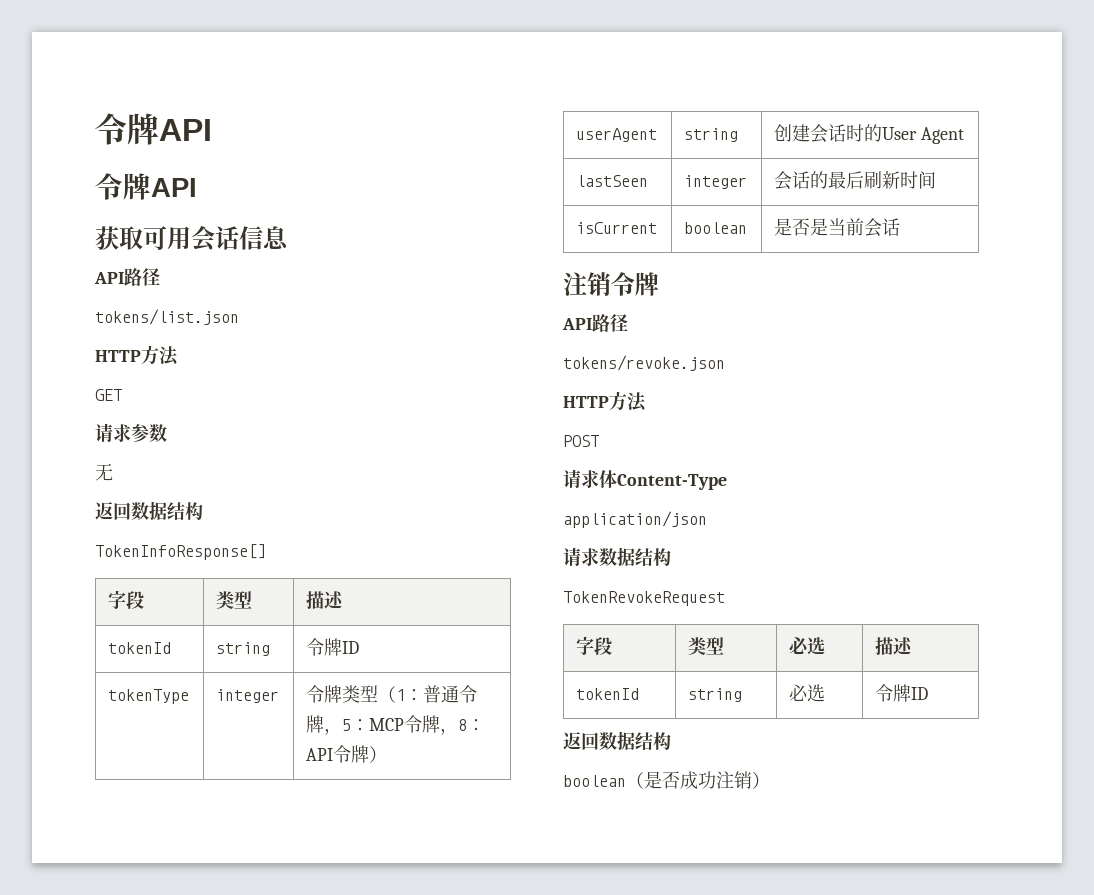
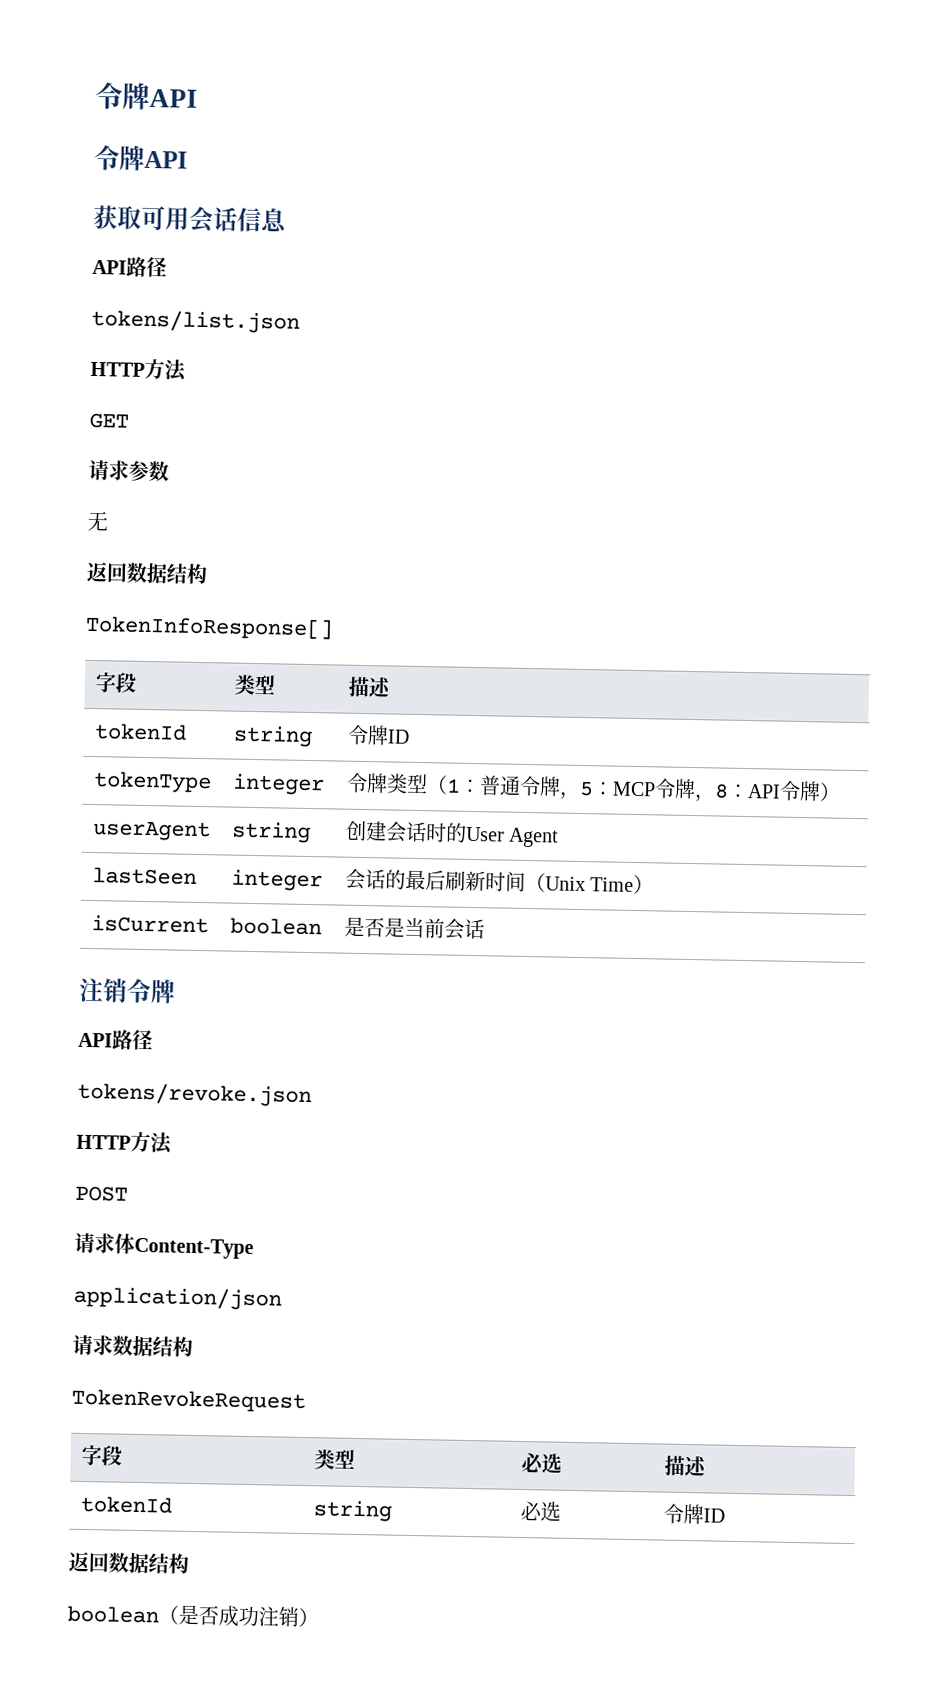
- lastSeen | integer | 会话的最后刷新时间
+ lastSeen | integer | 会话的最后刷新时间（Unix Time）

